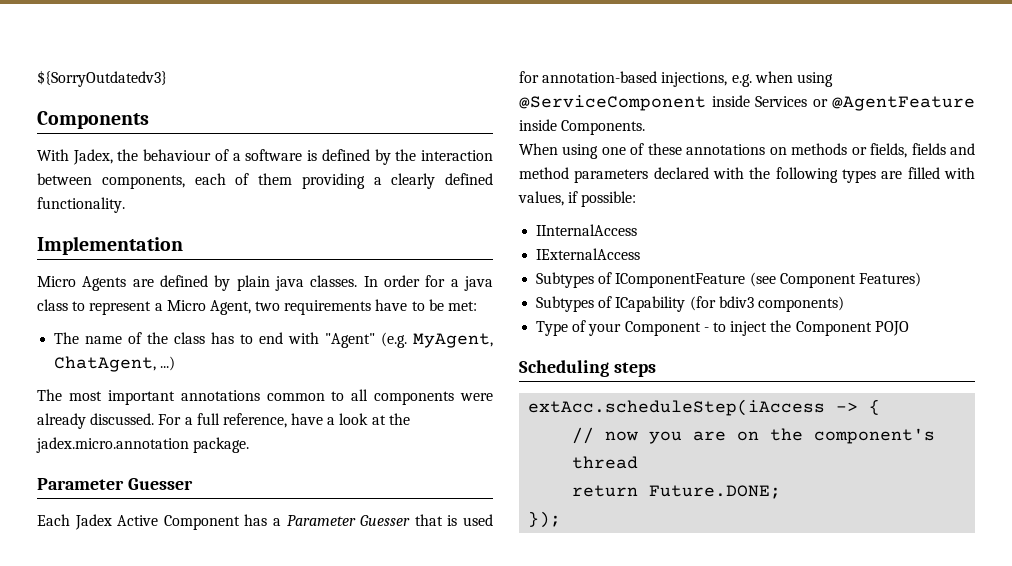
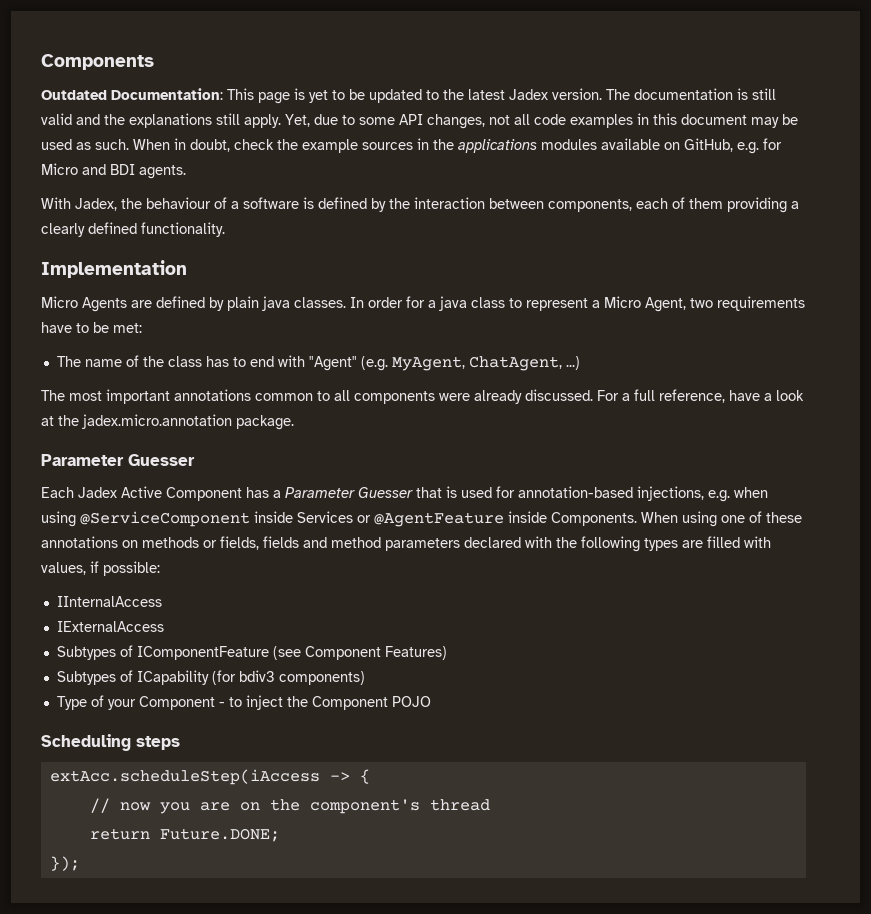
- ${SorryOutdatedv3}
  Components
+ Outdated Documentation: This page is yet to be updated to the latest Jadex version. The documentation is still valid and the explanations still apply. Yet, due to some API changes, not all code examples in this document may be used as such. When in doubt, check the example sources in the applications modules available on GitHub, e.g. for Micro and BDI agents.
- Each Jadex Active Component has a Parameter Guesser that is used for annotation-based injections, e.g. when using @ServiceComponent inside Services or @AgentFeature inside Components.
- When using one of these annotations on methods or fields, fields and method parameters declared with the following types are filled with values, if possible:
+ Each Jadex Active Component has a Parameter Guesser that is used for annotation-based injections, e.g. when using @ServiceComponent inside Services or @AgentFeature inside Components. When using one of these annotations on methods or fields, fields and method parameters declared with the following types are filled with values, if possible:

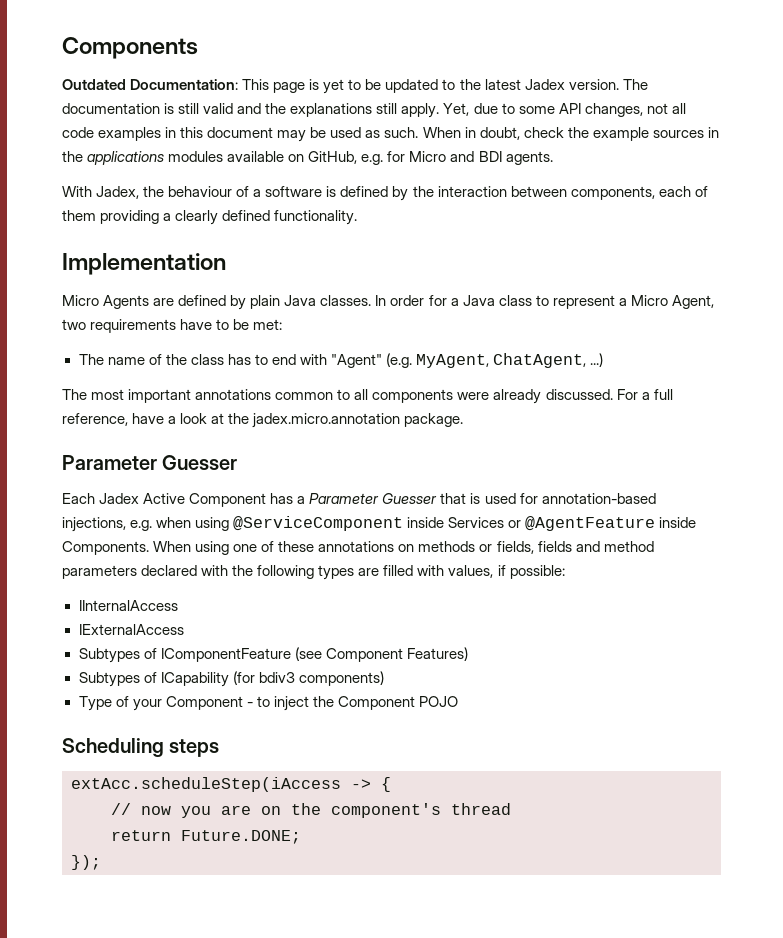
- Micro Agents are defined by plain java classes.
+ Micro Agents are defined by plain Java classes.
- In order for a java class to represent a Micro Agent, two requirements have to be met:
+ In order for a Java class to represent a Micro Agent, two requirements have to be met:

